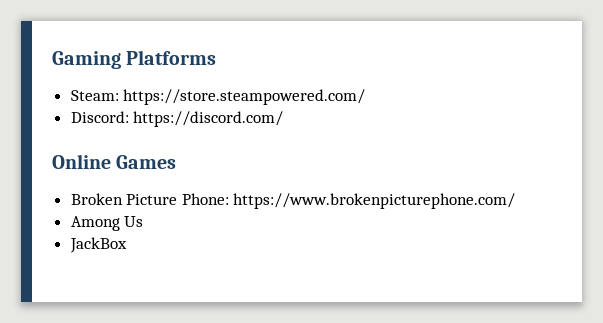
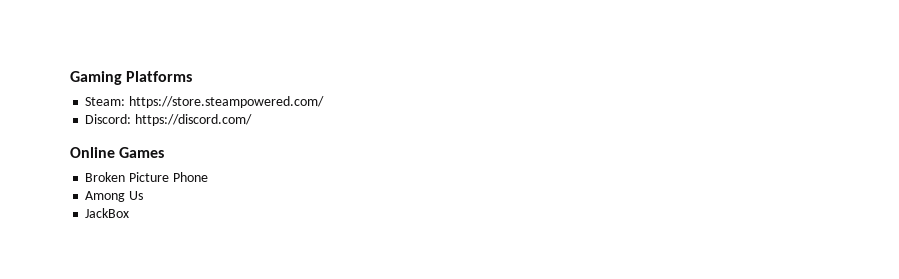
- Broken Picture Phone: https://www.brokenpicturephone.com/
+ Broken Picture Phone

